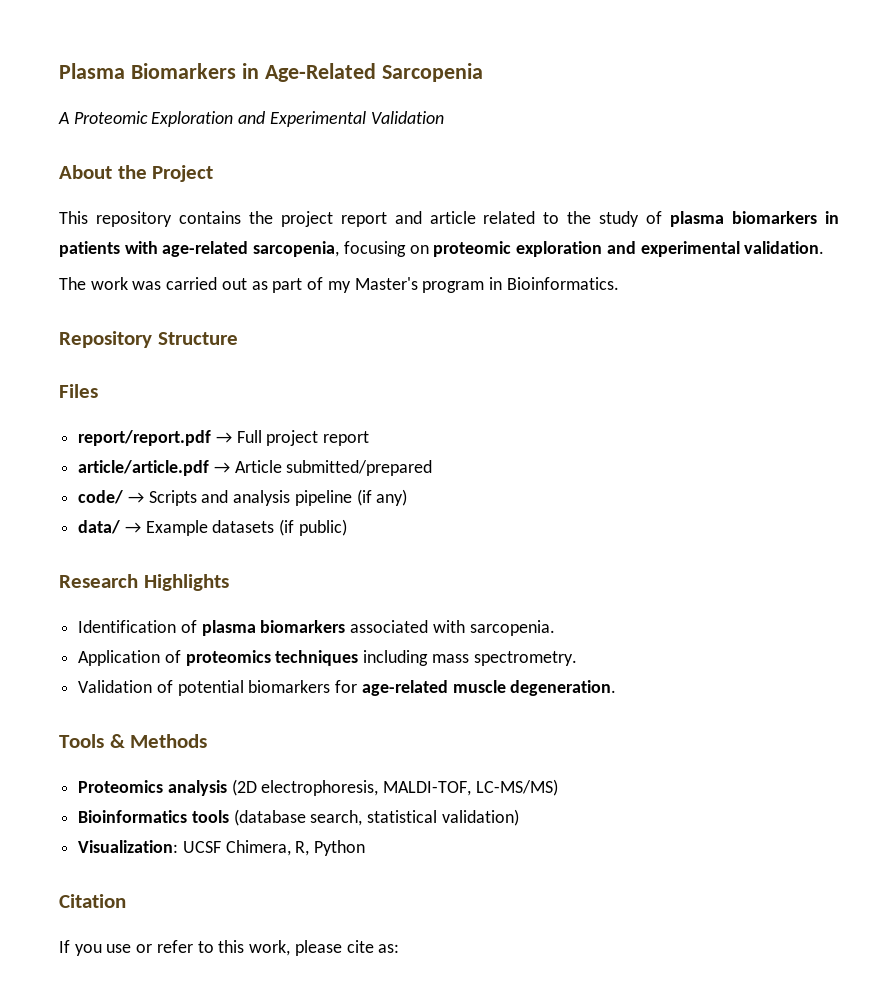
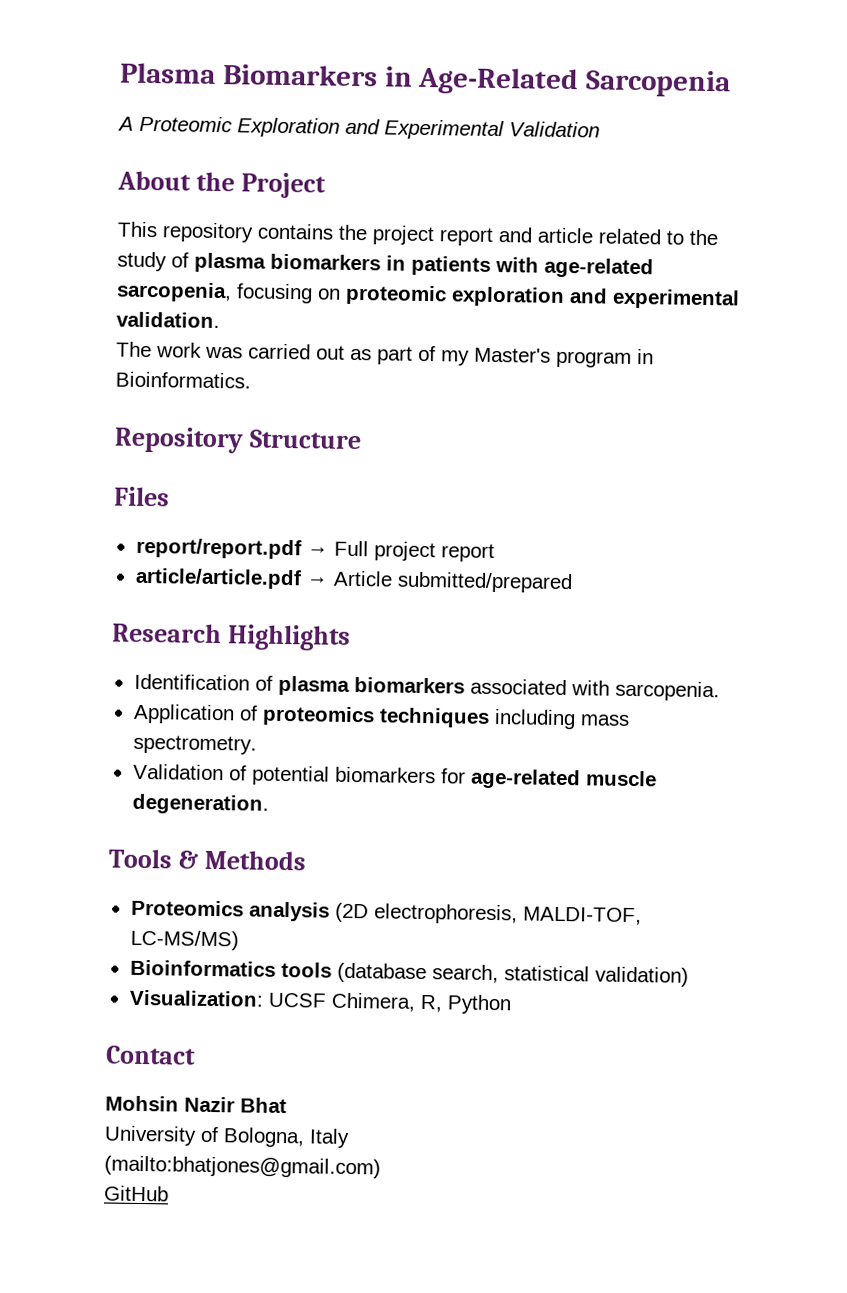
- code/ → Scripts and analysis pipeline (if any)
- data/ → Example datasets (if public)
- Citation
- If you use or refer to this work, please cite as:
+ Contact
+ Mohsin Nazir Bhat
+ University of Bologna, Italy
+ (mailto:bhatjones@gmail.com)
+ GitHub

